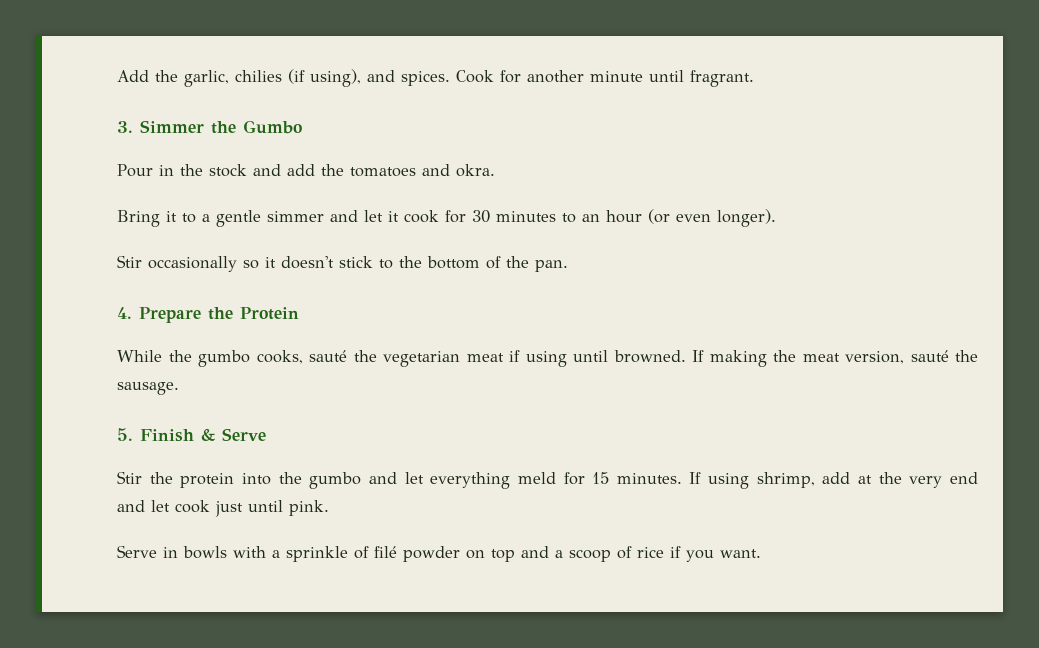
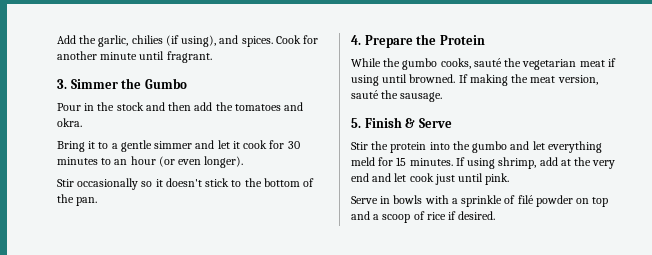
- Pour in the stock and add the tomatoes and okra.
+ Pour in the stock and then add the tomatoes and okra.
- Serve in bowls with a sprinkle of filé powder on top and a scoop of rice if you want.
+ Serve in bowls with a sprinkle of filé powder on top and a scoop of rice if desired.

